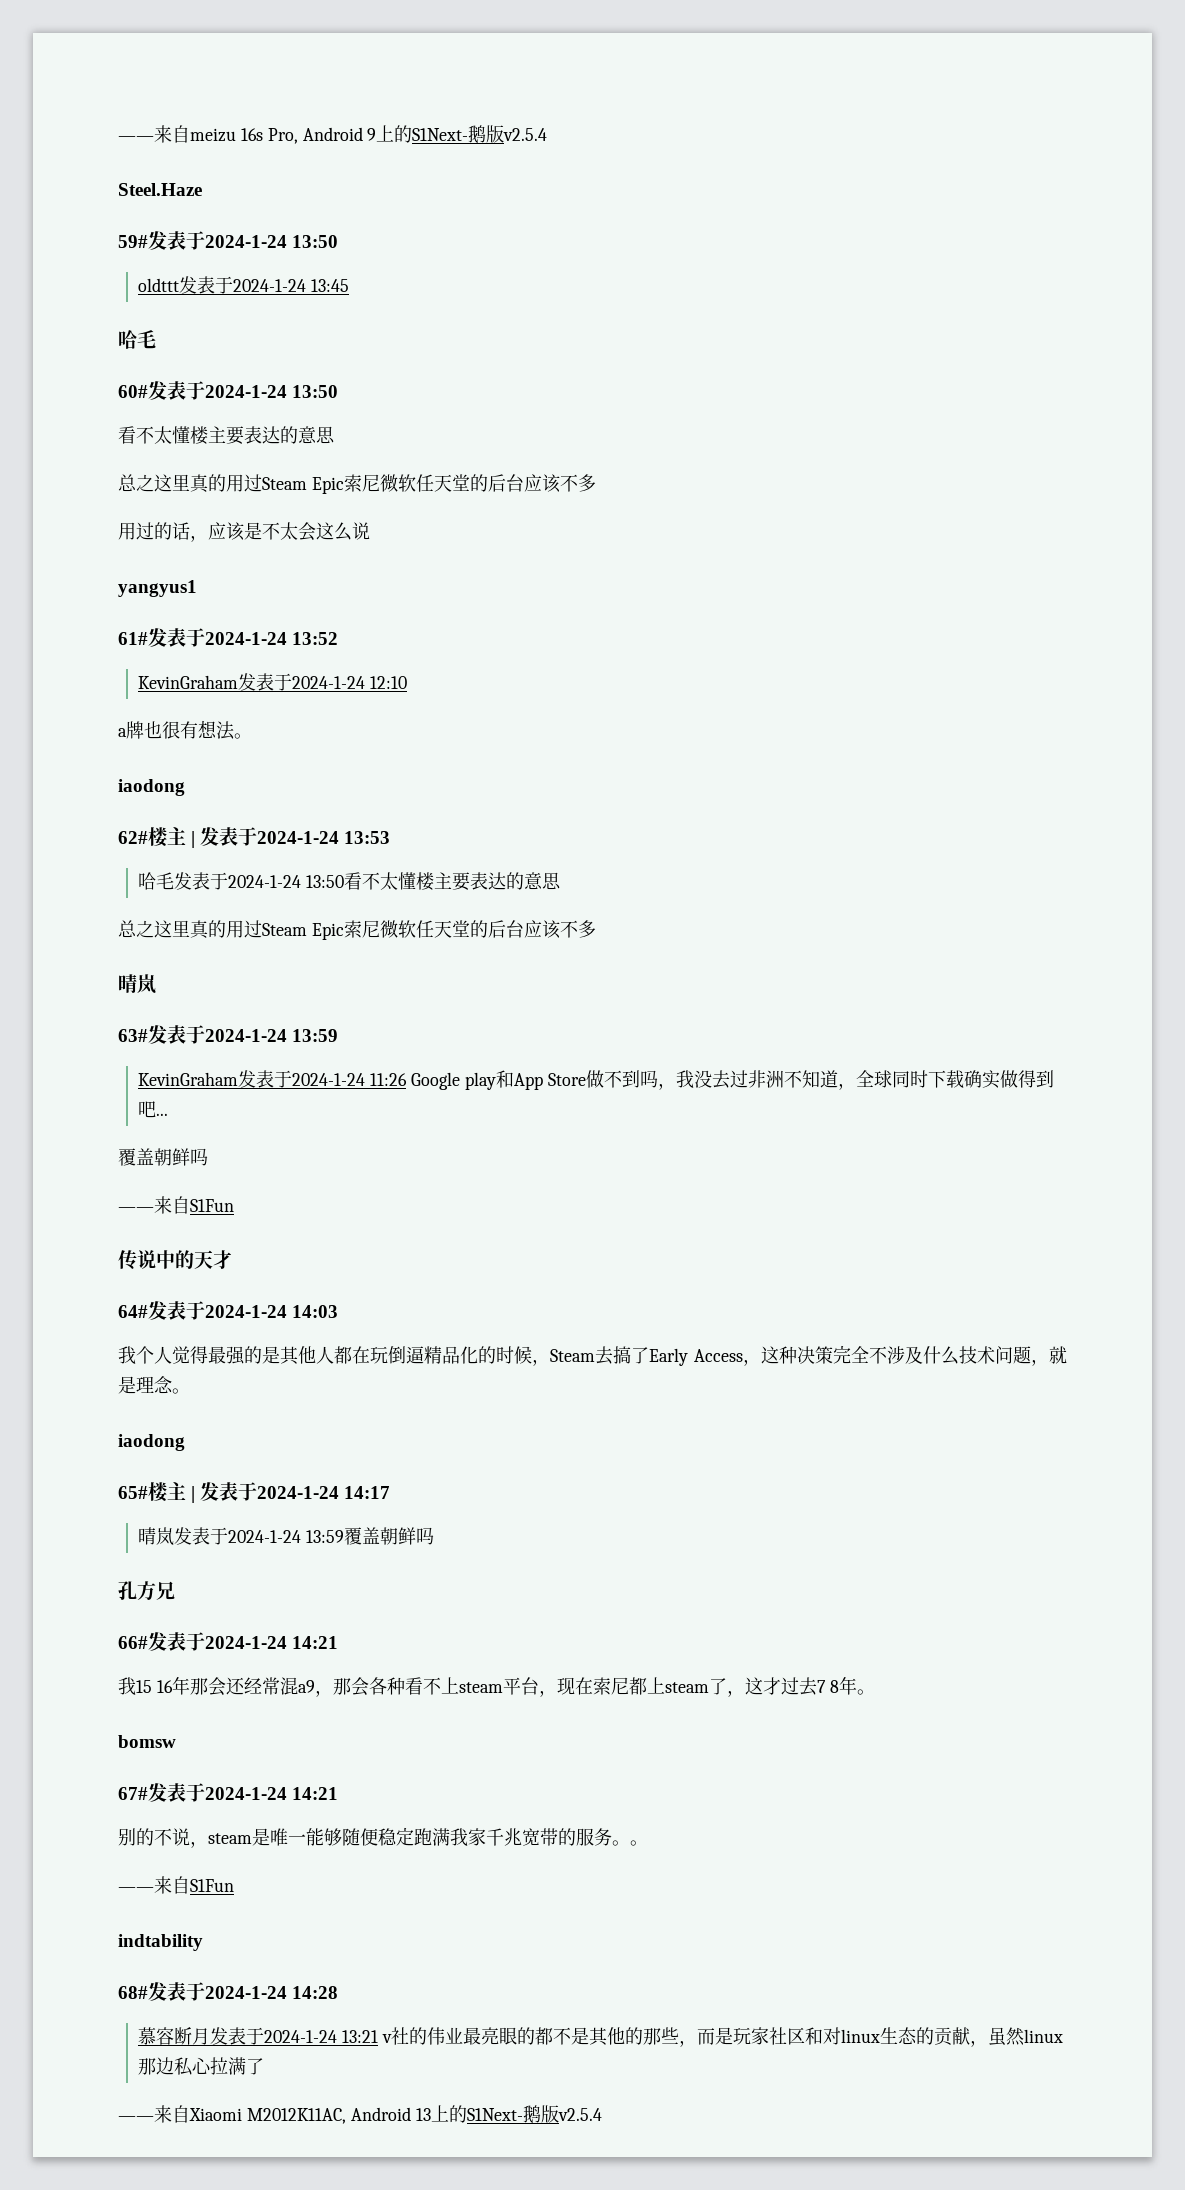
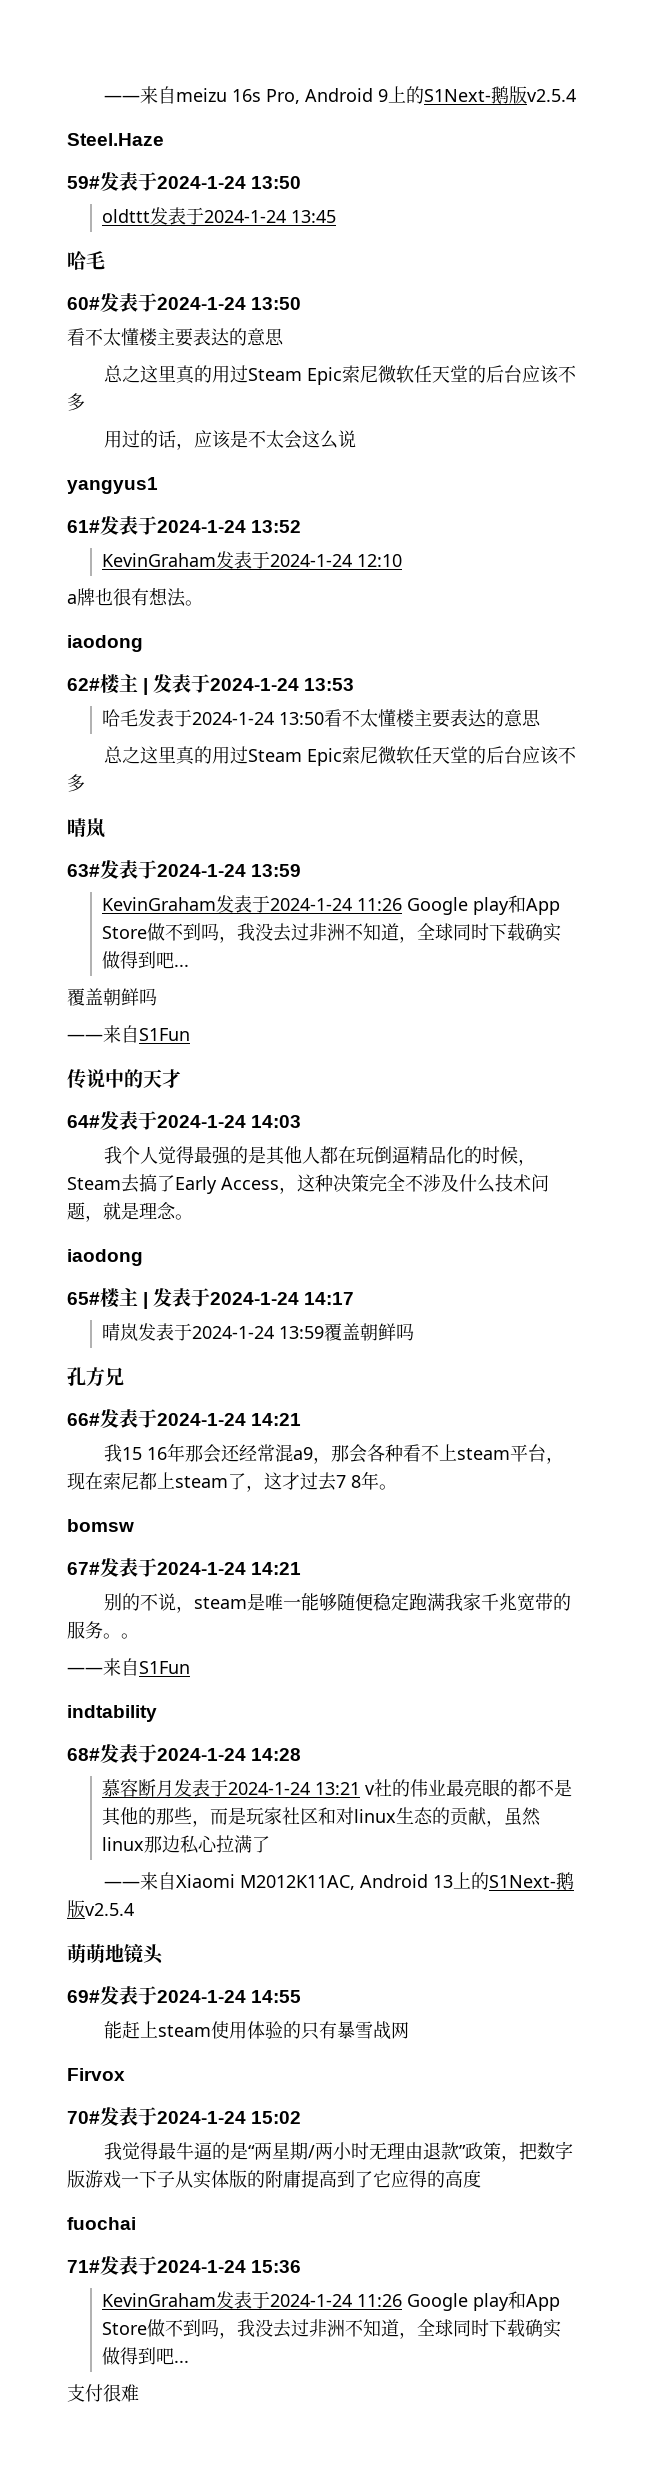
+ 萌萌地镜头
+ 69#发表于2024-1-24 14:55
+ 能赶上steam使用体验的只有暴雪战网
+ Firvox
+ 70#发表于2024-1-24 15:02
+ 我觉得最牛逼的是“两星期/两小时无理由退款”政策，把数字版游戏一下子从实体版的附庸提高到了它应得的高度
+ fuochai
+ 71#发表于2024-1-24 15:36
+ KevinGraham发表于2024-1-24 11:26 Google play和App Store做不到吗，我没去过非洲不知道，全球同时下载确实做得到吧...
+ 支付很难

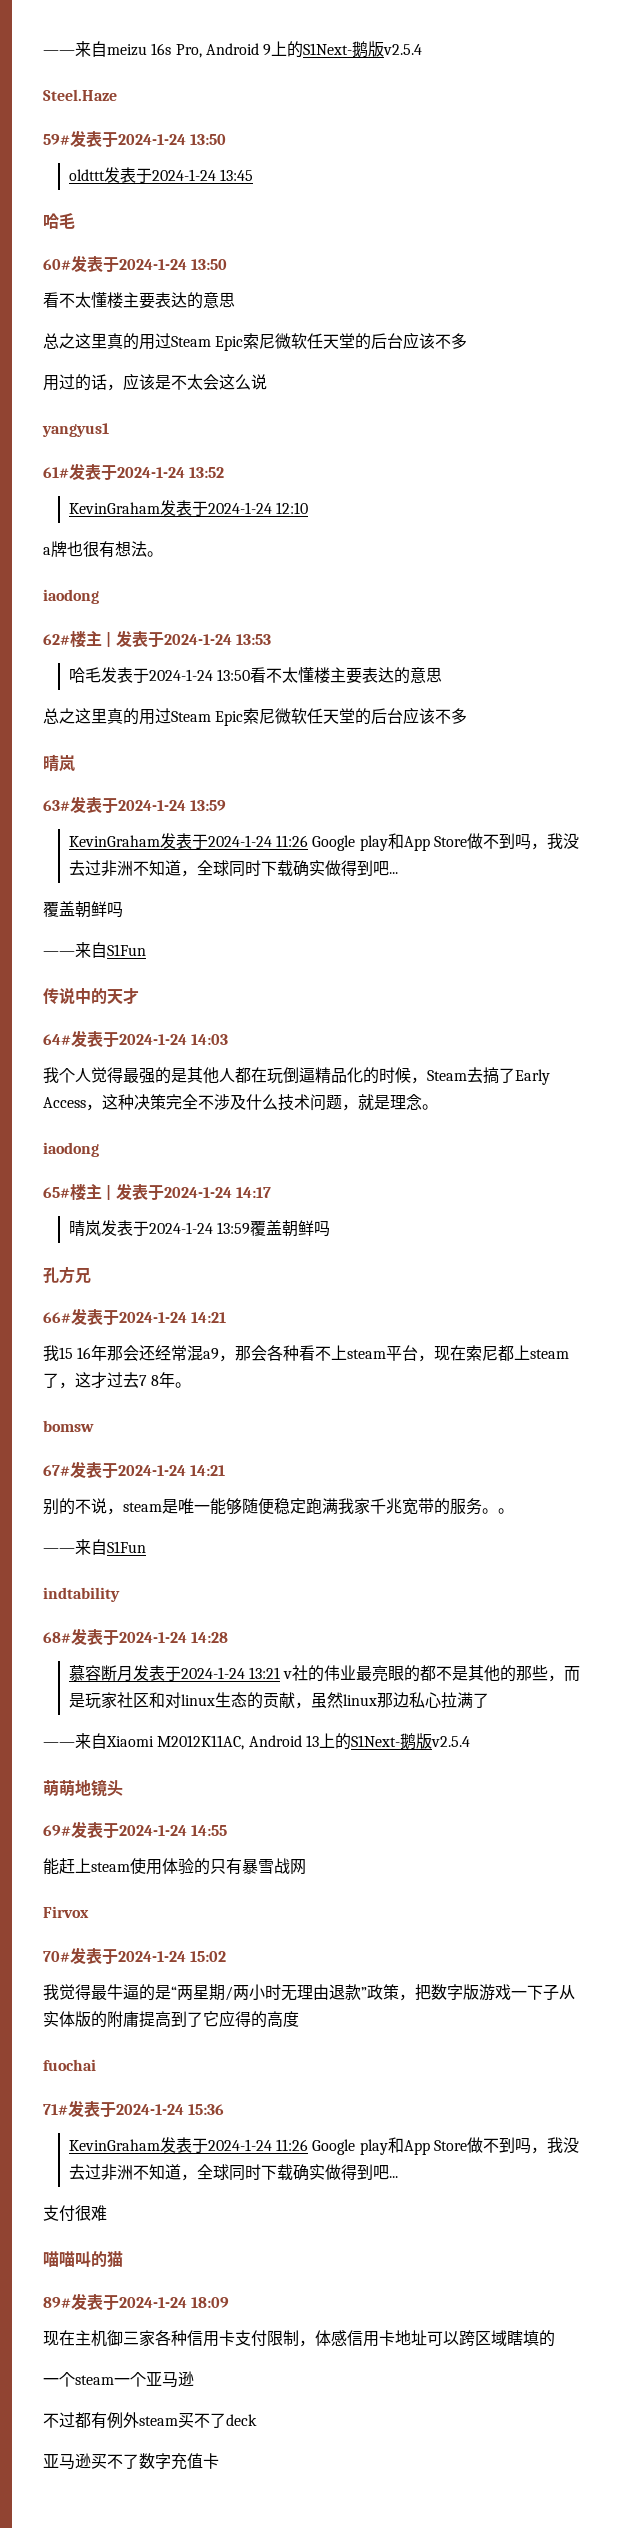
+ 喵喵叫的猫
+ 89#发表于2024-1-24 18:09
+ 现在主机御三家各种信用卡支付限制，体感信用卡地址可以跨区域瞎填的
+ 一个steam一个亚马逊
+ 不过都有例外steam买不了deck
+ 亚马逊买不了数字充值卡

